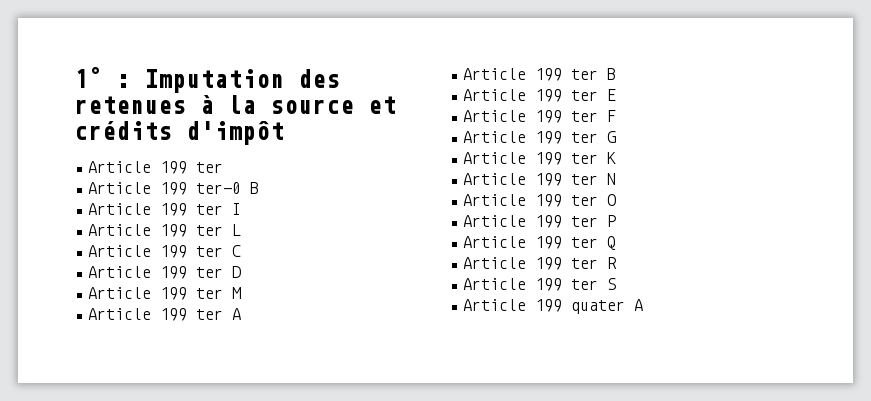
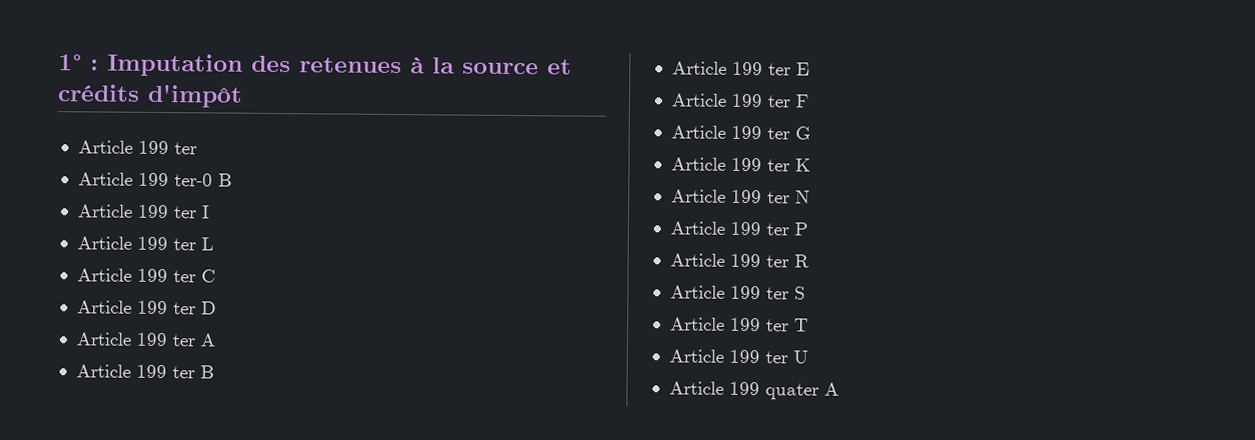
- Article 199 ter M
- Article 199 ter O
- Article 199 ter Q
+ Article 199 ter T
+ Article 199 ter U

